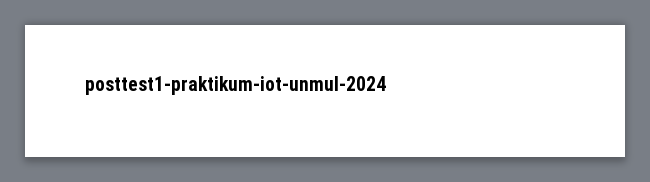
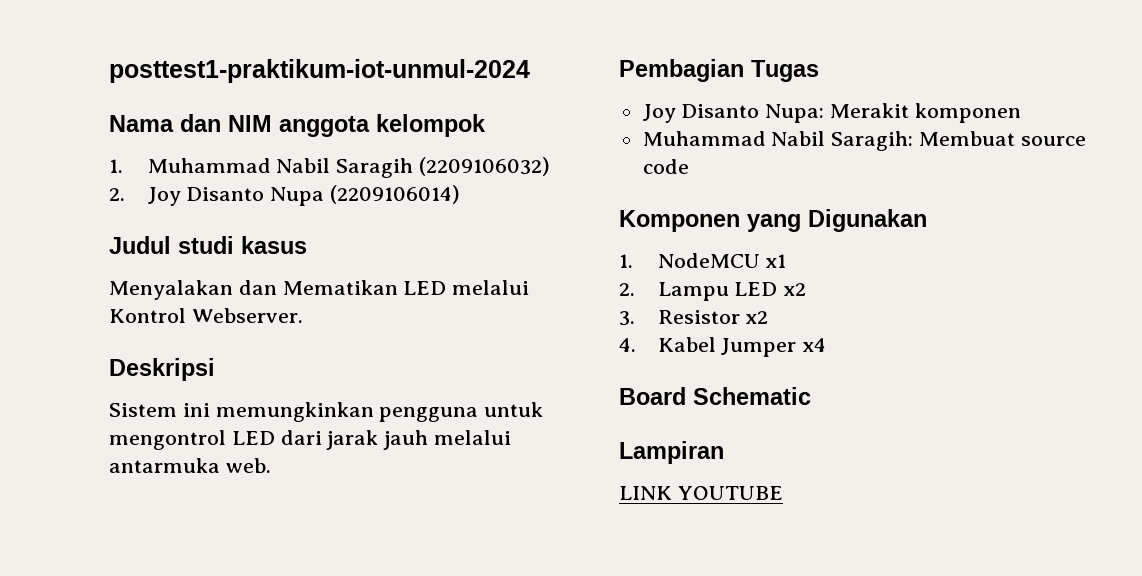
+ Nama dan NIM anggota kelompok
+ 1. Muhammad Nabil Saragih (2209106032)
+ 2. Joy Disanto Nupa (2209106014)
+ Judul studi kasus
+ Menyalakan dan Mematikan LED melalui Kontrol Webserver.
+ Deskripsi
+ Sistem ini memungkinkan pengguna untuk mengontrol LED dari jarak jauh melalui antarmuka web.
+ Pembagian Tugas
+ Joy Disanto Nupa: Merakit komponen
+ Muhammad Nabil Saragih: Membuat source code
+ Komponen yang Digunakan
+ 1. NodeMCU x1
+ 2. Lampu LED x2
+ 3. Resistor x2
+ 4. Kabel Jumper x4
+ Board Schematic
+ Lampiran
+ LINK YOUTUBE

